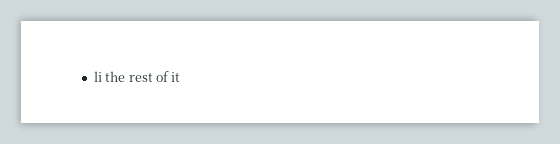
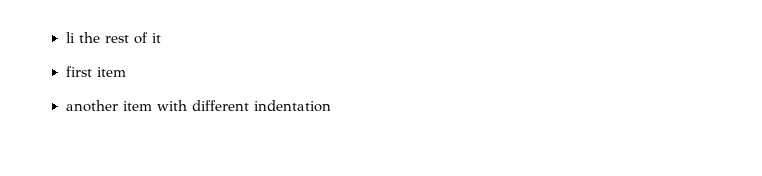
+ first item
+ another item with different indentation

